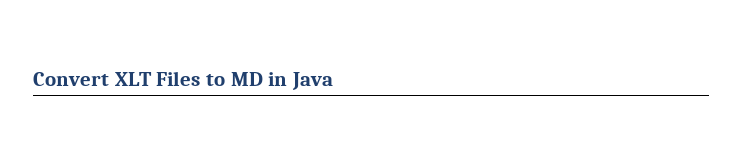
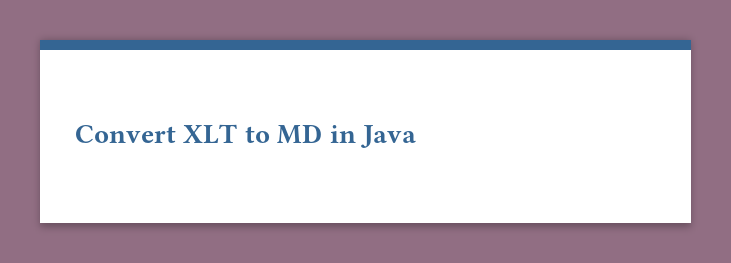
- Convert XLT Files to MD in Java
+ Convert XLT to MD in Java

